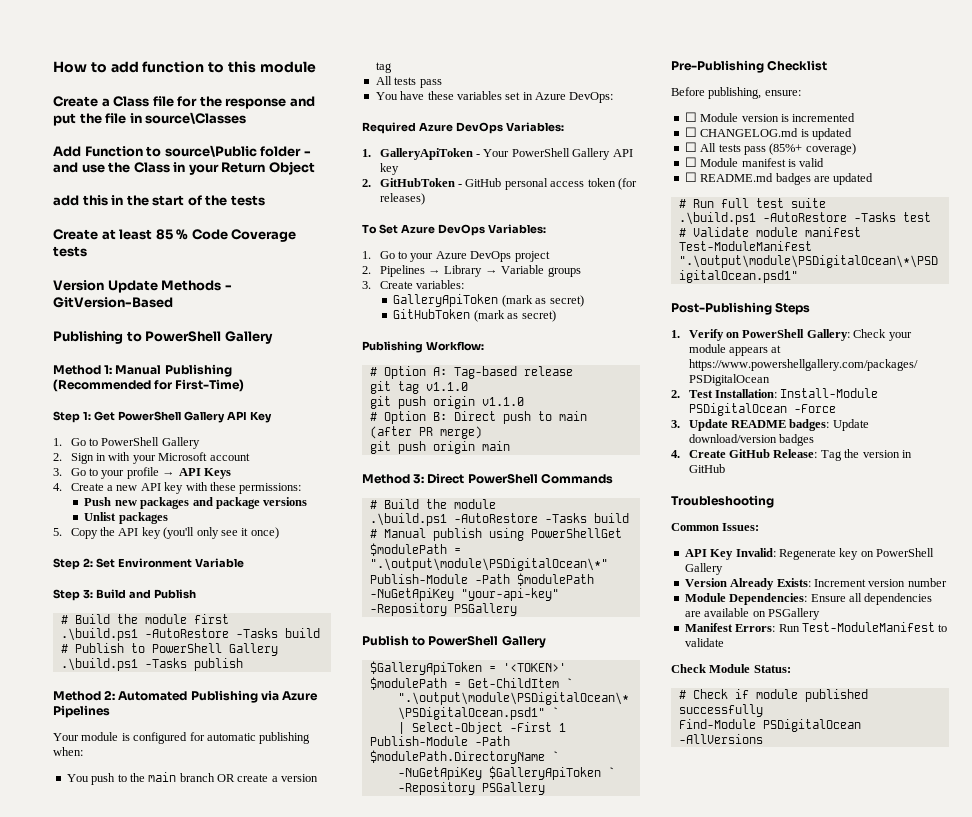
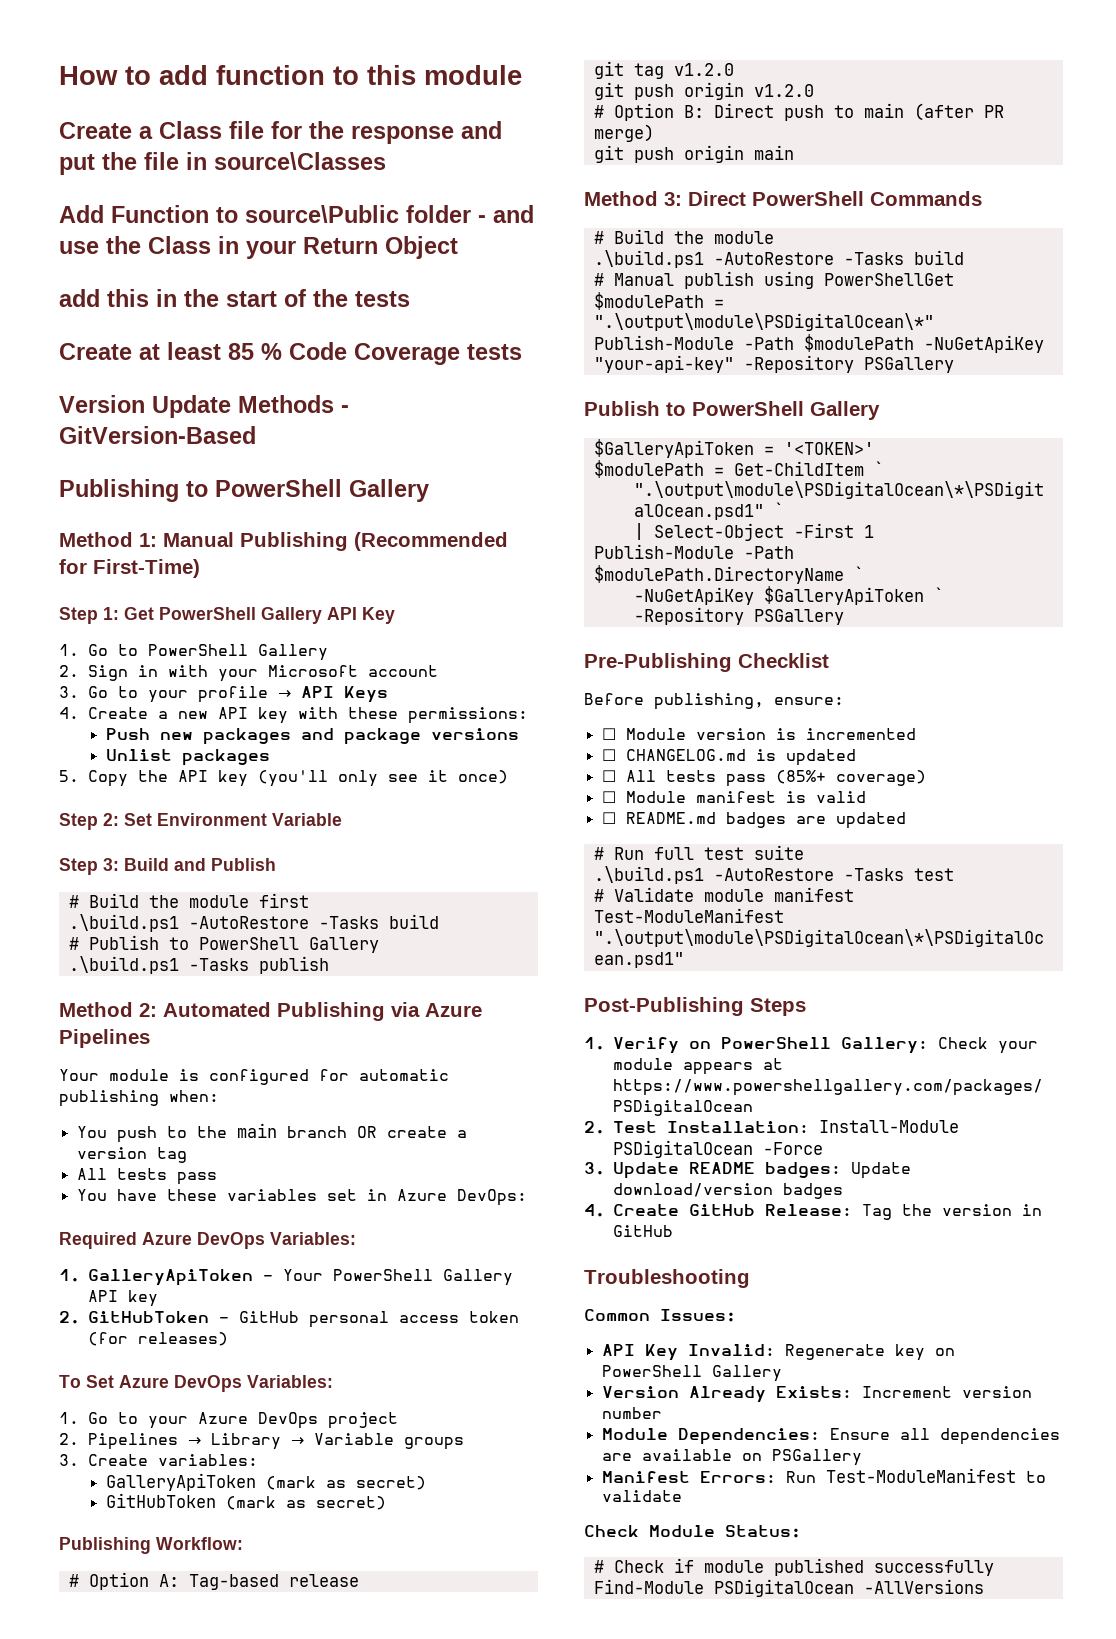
- git tag v1.1.0
- git push origin v1.1.0
+ git tag v1.2.0
+ git push origin v1.2.0

